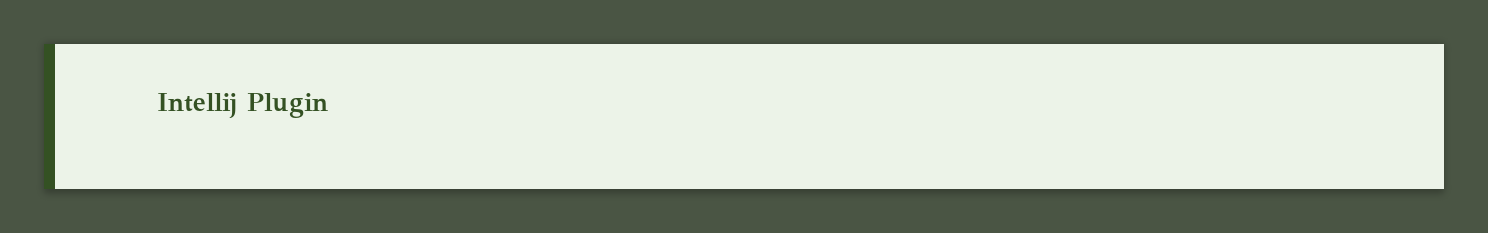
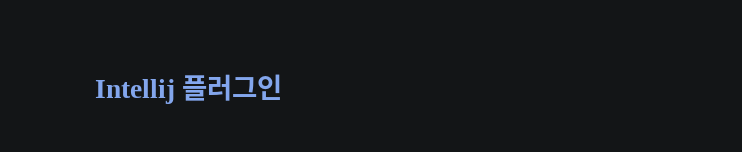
- Intellij Plugin
+ Intellij 플러그인

